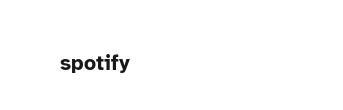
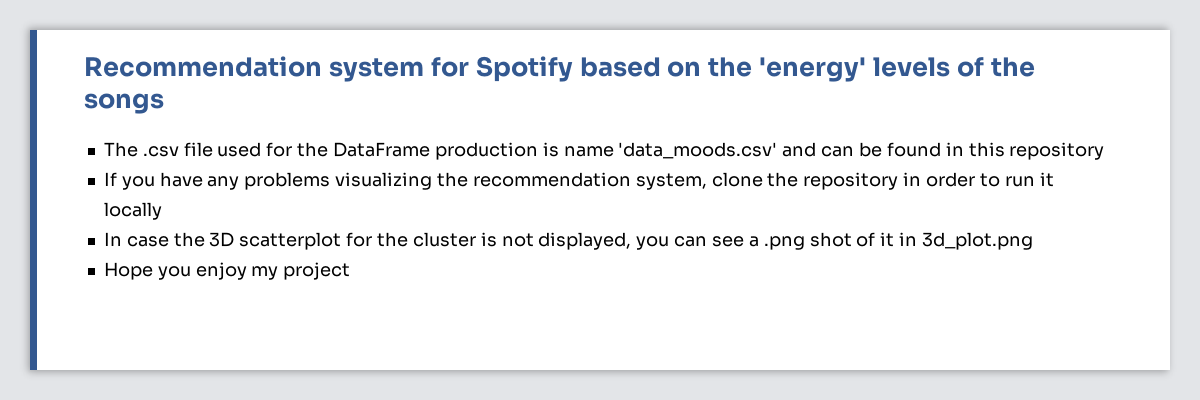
- spotify
+ Recommendation system for Spotify based on the 'energy' levels of the songs
+ The .csv file used for the DataFrame production is name 'data_moods.csv' and can be found in this repository
+ If you have any problems visualizing the recommendation system, clone the repository in order to run it locally
+ In case the 3D scatterplot for the cluster is not displayed, you can see a .png shot of it in 3d_plot.png
+ Hope you enjoy my project

